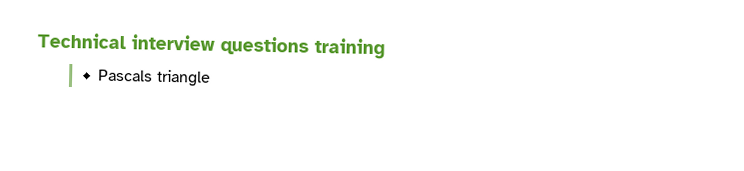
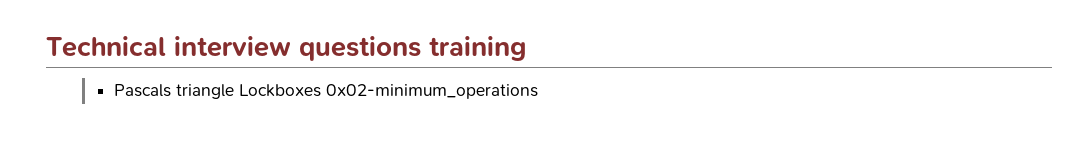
- Pascals triangle
+ Pascals triangle Lockboxes 0x02-minimum_operations

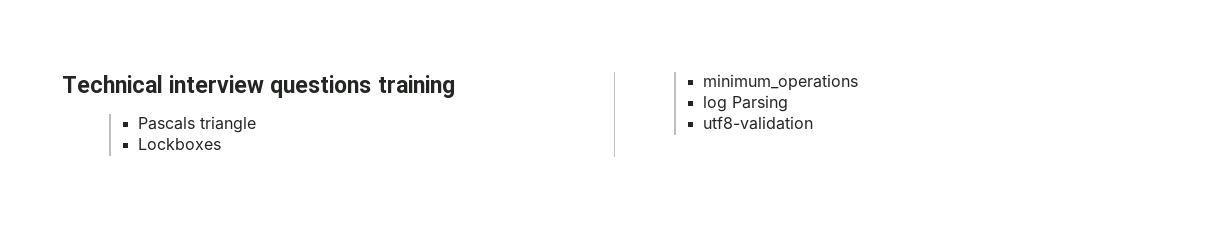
- Pascals triangle Lockboxes 0x02-minimum_operations
+ Pascals triangle
+ Lockboxes
+ minimum_operations
+ log Parsing
+ utf8-validation

